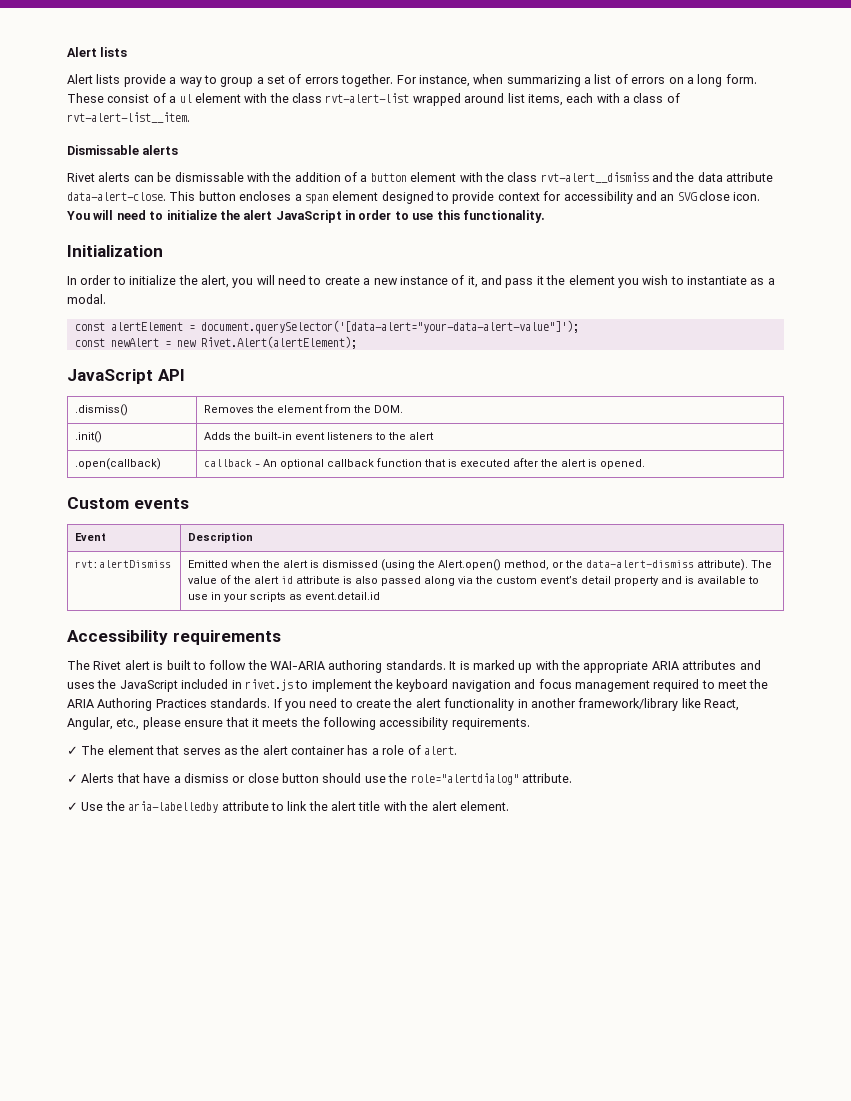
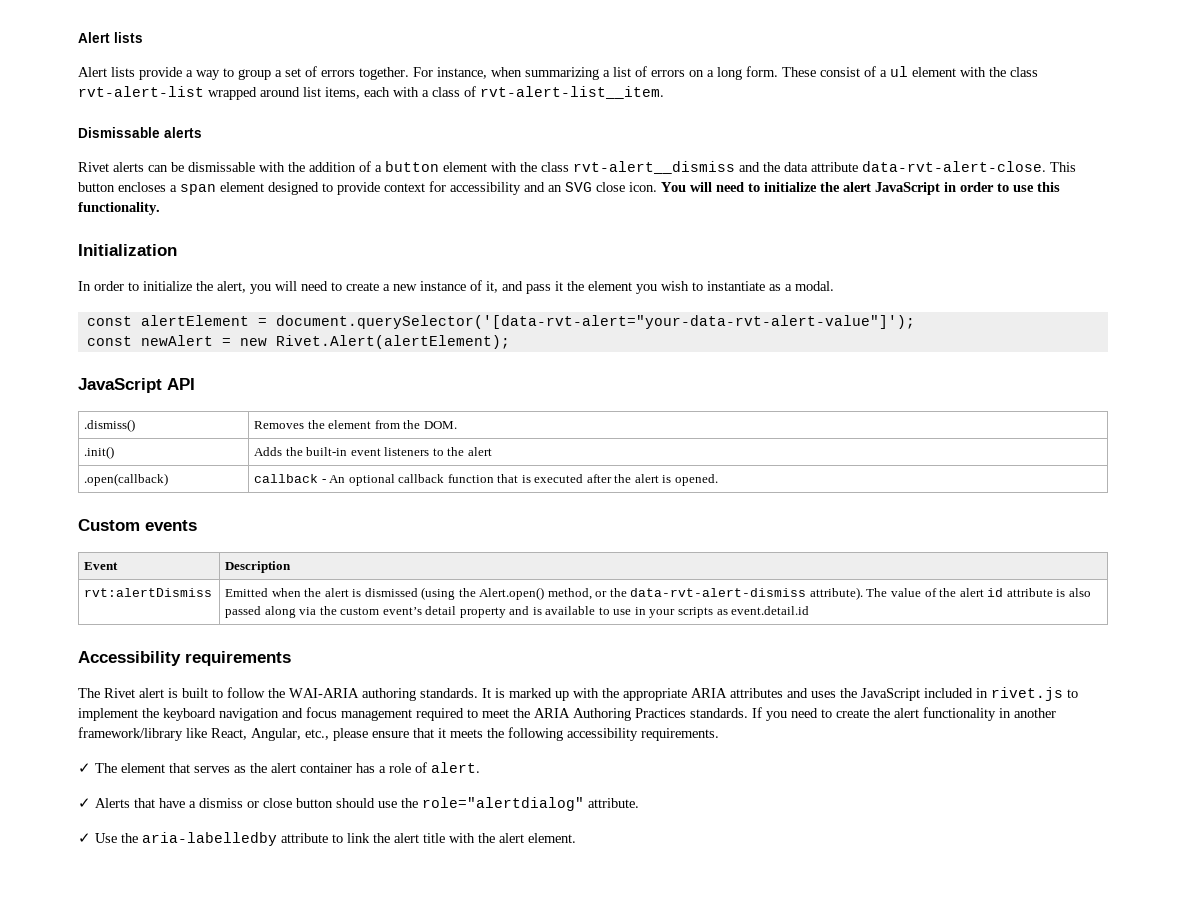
- Rivet alerts can be dismissable with the addition of a button element with the class rvt-alert__dismiss and the data attribute data-alert-close.
+ Rivet alerts can be dismissable with the addition of a button element with the class rvt-alert__dismiss and the data attribute data-rvt-alert-close.
- const alertElement = document.querySelector('[data-alert="your-data-alert-value"]');
+ const alertElement = document.querySelector('[data-rvt-alert="your-data-rvt-alert-value"]');
- Emitted when the alert is dismissed (using the Alert.open() method, or the data-alert-dismiss attribute).
+ Emitted when the alert is dismissed (using the Alert.open() method, or the data-rvt-alert-dismiss attribute).

